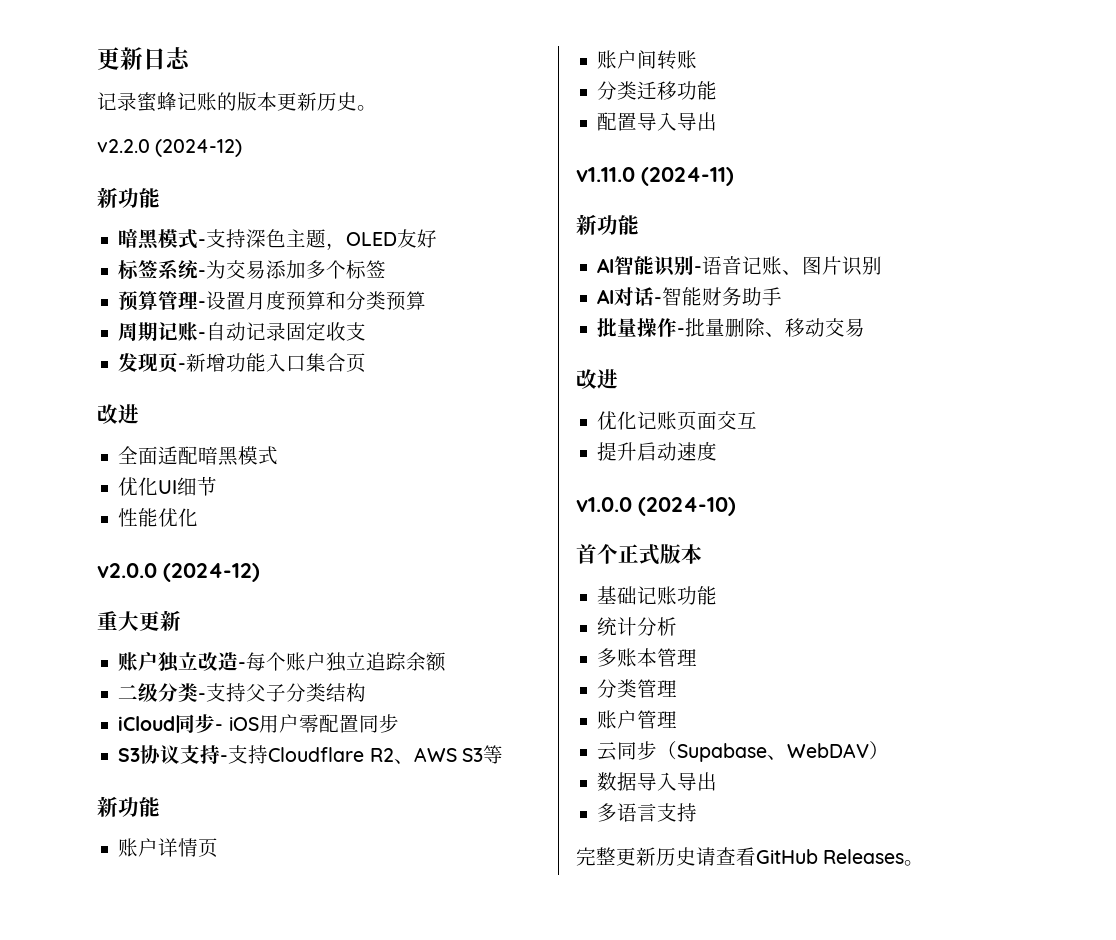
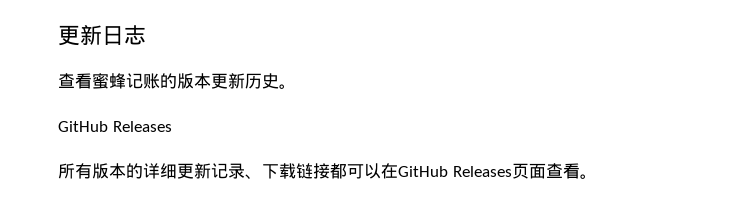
- 记录蜜蜂记账的版本更新历史。
- v2.2.0 (2024-12)
- 新功能
- 暗黑模式-支持深色主题，OLED友好
- 标签系统-为交易添加多个标签
- 预算管理-设置月度预算和分类预算
- 周期记账-自动记录固定收支
- 发现页-新增功能入口集合页
- 改进
- 全面适配暗黑模式
- 优化UI细节
- 性能优化
- v2.0.0 (2024-12)
- 重大更新
- 账户独立改造-每个账户独立追踪余额
- 二级分类-支持父子分类结构
- iCloud同步- iOS用户零配置同步
- S3协议支持-支持Cloudflare R2、AWS S3等
- 新功能
- 账户详情页
- 账户间转账
- 分类迁移功能
- 配置导入导出
- v1.11.0 (2024-11)
- 新功能
- AI智能识别-语音记账、图片识别
- AI对话-智能财务助手
- 批量操作-批量删除、移动交易
- 改进
- 优化记账页面交互
- 提升启动速度
- v1.0.0 (2024-10)
- 首个正式版本
- 基础记账功能
- 统计分析
- 多账本管理
- 分类管理
- 账户管理
- 云同步（Supabase、WebDAV）
- 数据导入导出
- 多语言支持
- 完整更新历史请查看GitHub Releases。
+ 查看蜜蜂记账的版本更新历史。
+ GitHub Releases
+ 所有版本的详细更新记录、下载链接都可以在GitHub Releases页面查看。

